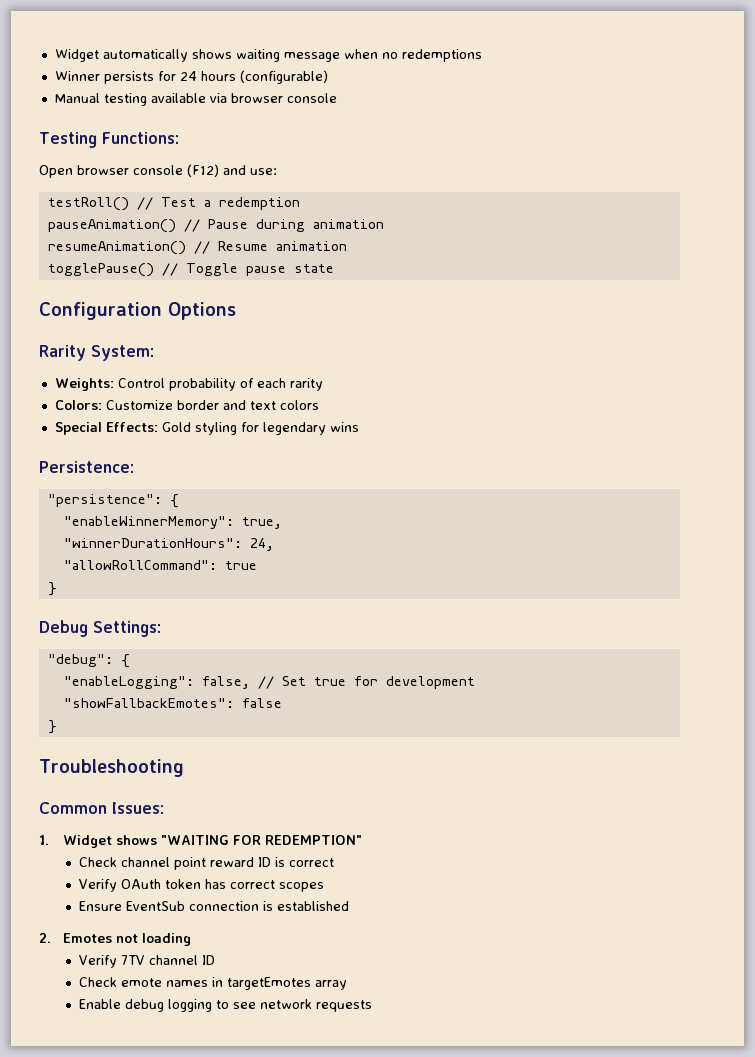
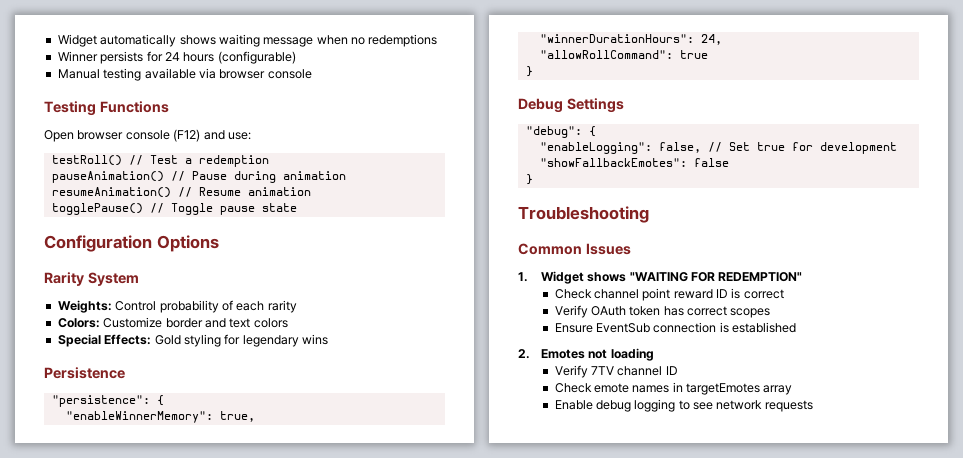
- Testing Functions:
+ Testing Functions
- Rarity System:
+ Rarity System
- Persistence:
+ Persistence
- Debug Settings:
+ Debug Settings
- Common Issues:
+ Common Issues

